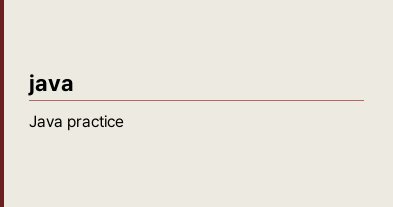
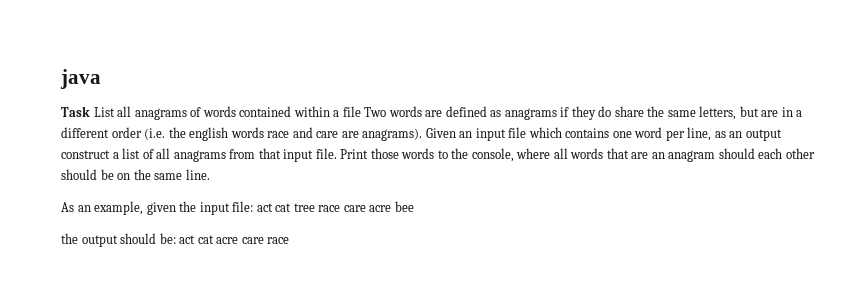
- Java practice
+ Task List all anagrams of words contained within a file Two words are defined as anagrams if they do share the same letters, but are in a different order (i.e. the english words race and care are anagrams). Given an input file which contains one word per line, as an output construct a list of all anagrams from that input file. Print those words to the console, where all words that are an anagram should each other should be on the same line.
+ As an example, given the input file: act cat tree race care acre bee
+ the output should be: act cat acre care race

